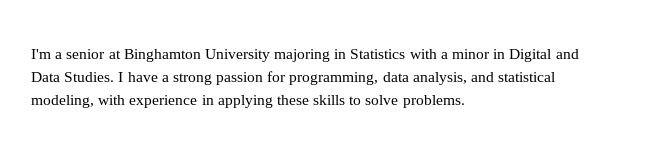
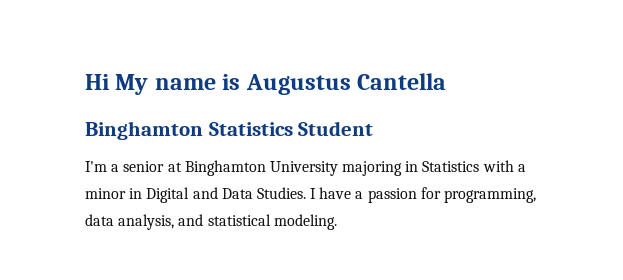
+ Hi My name is Augustus Cantella
+ Binghamton Statistics Student
- I have a strong passion for programming, data analysis, and statistical modeling, with experience in applying these skills to solve problems.
+ I have a passion for programming, data analysis, and statistical modeling.

